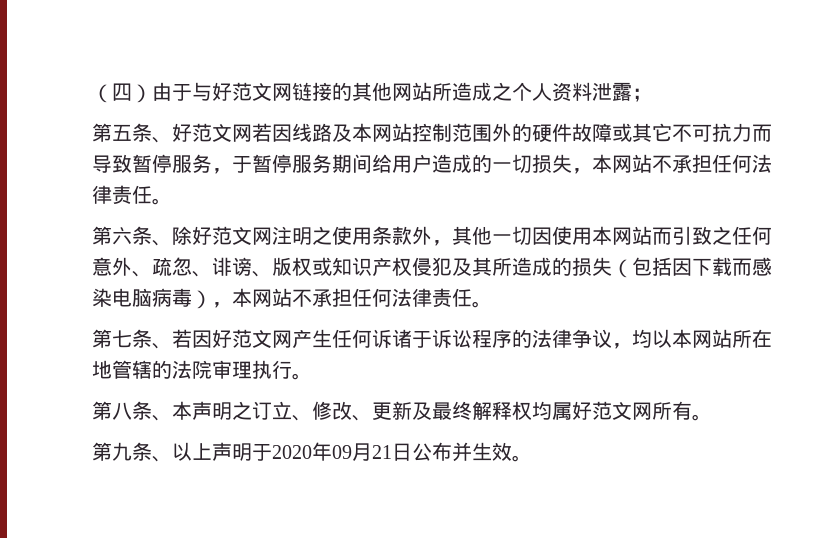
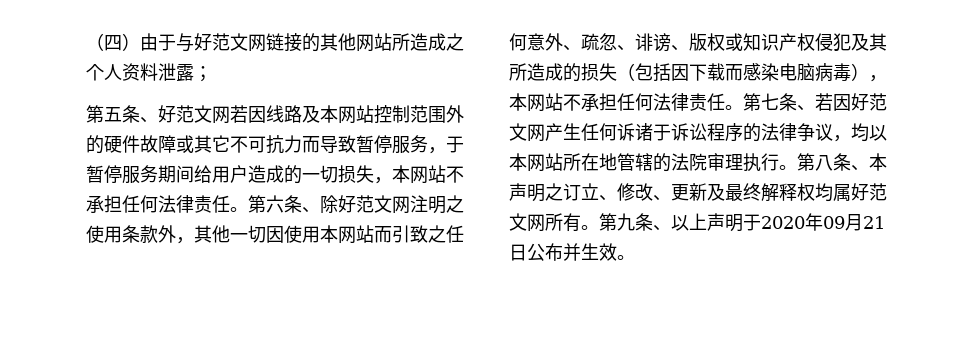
- 第五条、好范文网若因线路及本网站控制范围外的硬件故障或其它不可抗力而导致暂停服务，于暂停服务期间给用户造成的一切损失，本网站不承担任何法律责任。
- 第六条、除好范文网注明之使用条款外，其他一切因使用本网站而引致之任何意外、疏忽、诽谤、版权或知识产权侵犯及其所造成的损失（包括因下载而感染电脑病毒），本网站不承担任何法律责任。
- 第七条、若因好范文网产生任何诉诸于诉讼程序的法律争议，均以本网站所在地管辖的法院审理执行。
- 第八条、本声明之订立、修改、更新及最终解释权均属好范文网所有。
- 第九条、以上声明于2020年09月21日公布并生效。
+ 第五条、好范文网若因线路及本网站控制范围外的硬件故障或其它不可抗力而导致暂停服务，于暂停服务期间给用户造成的一切损失，本网站不承担任何法律责任。第六条、除好范文网注明之使用条款外，其他一切因使用本网站而引致之任何意外、疏忽、诽谤、版权或知识产权侵犯及其所造成的损失（包括因下载而感染电脑病毒），本网站不承担任何法律责任。第七条、若因好范文网产生任何诉诸于诉讼程序的法律争议，均以本网站所在地管辖的法院审理执行。第八条、本声明之订立、修改、更新及最终解释权均属好范文网所有。第九条、以上声明于2020年09月21日公布并生效。

